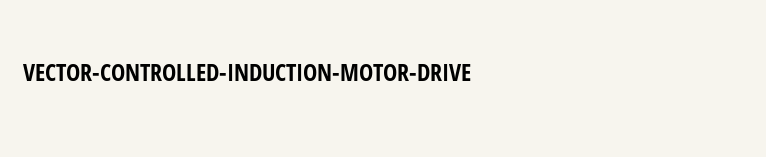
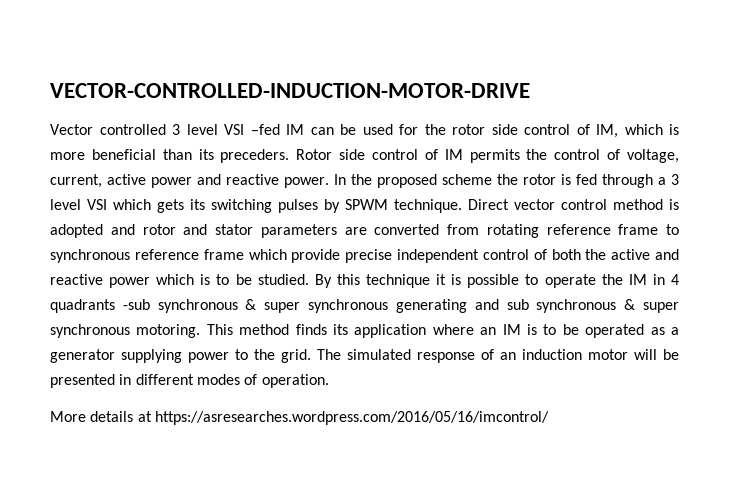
+ Vector controlled 3 level VSI –fed IM can be used for the rotor side control of IM, which is more beneficial than its preceders. Rotor side control of IM permits the control of voltage, current, active power and reactive power. In the proposed scheme the rotor is fed through a 3 level VSI which gets its switching pulses by SPWM technique. Direct vector control method is adopted and rotor and stator parameters are converted from rotating reference frame to synchronous reference frame which provide precise independent control of both the active and reactive power which is to be studied. By this technique it is possible to operate the IM in 4 quadrants -sub synchronous & super synchronous generating and sub synchronous & super synchronous motoring. This method finds its application where an IM is to be operated as a generator supplying power to the grid. The simulated response of an induction motor will be presented in different modes of operation.
+ More details at https://asresearches.wordpress.com/2016/05/16/imcontrol/

